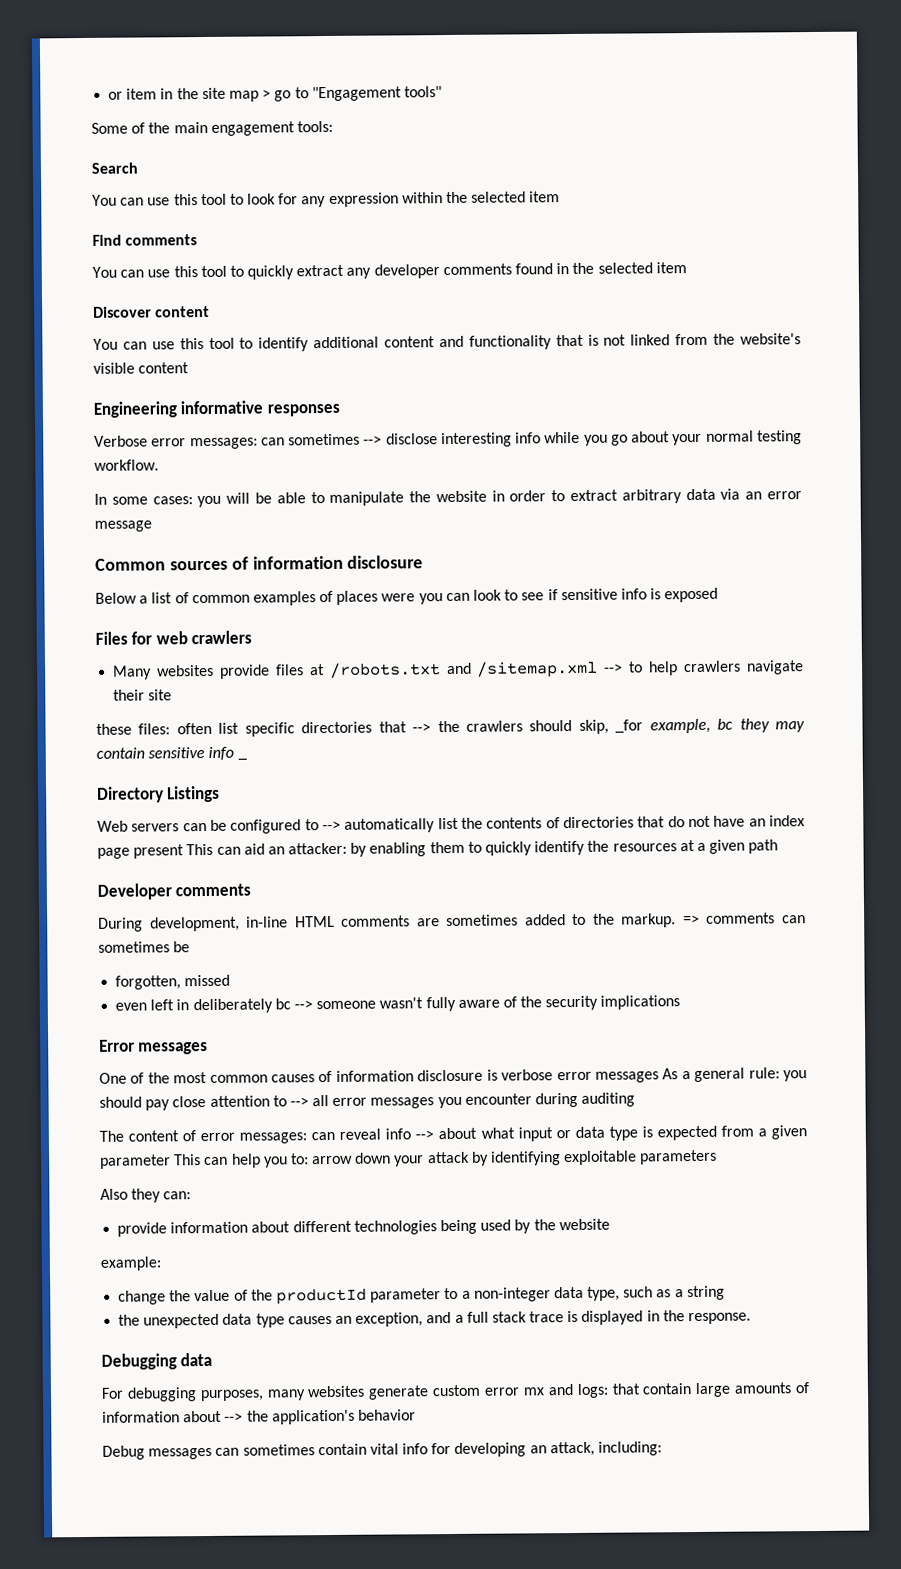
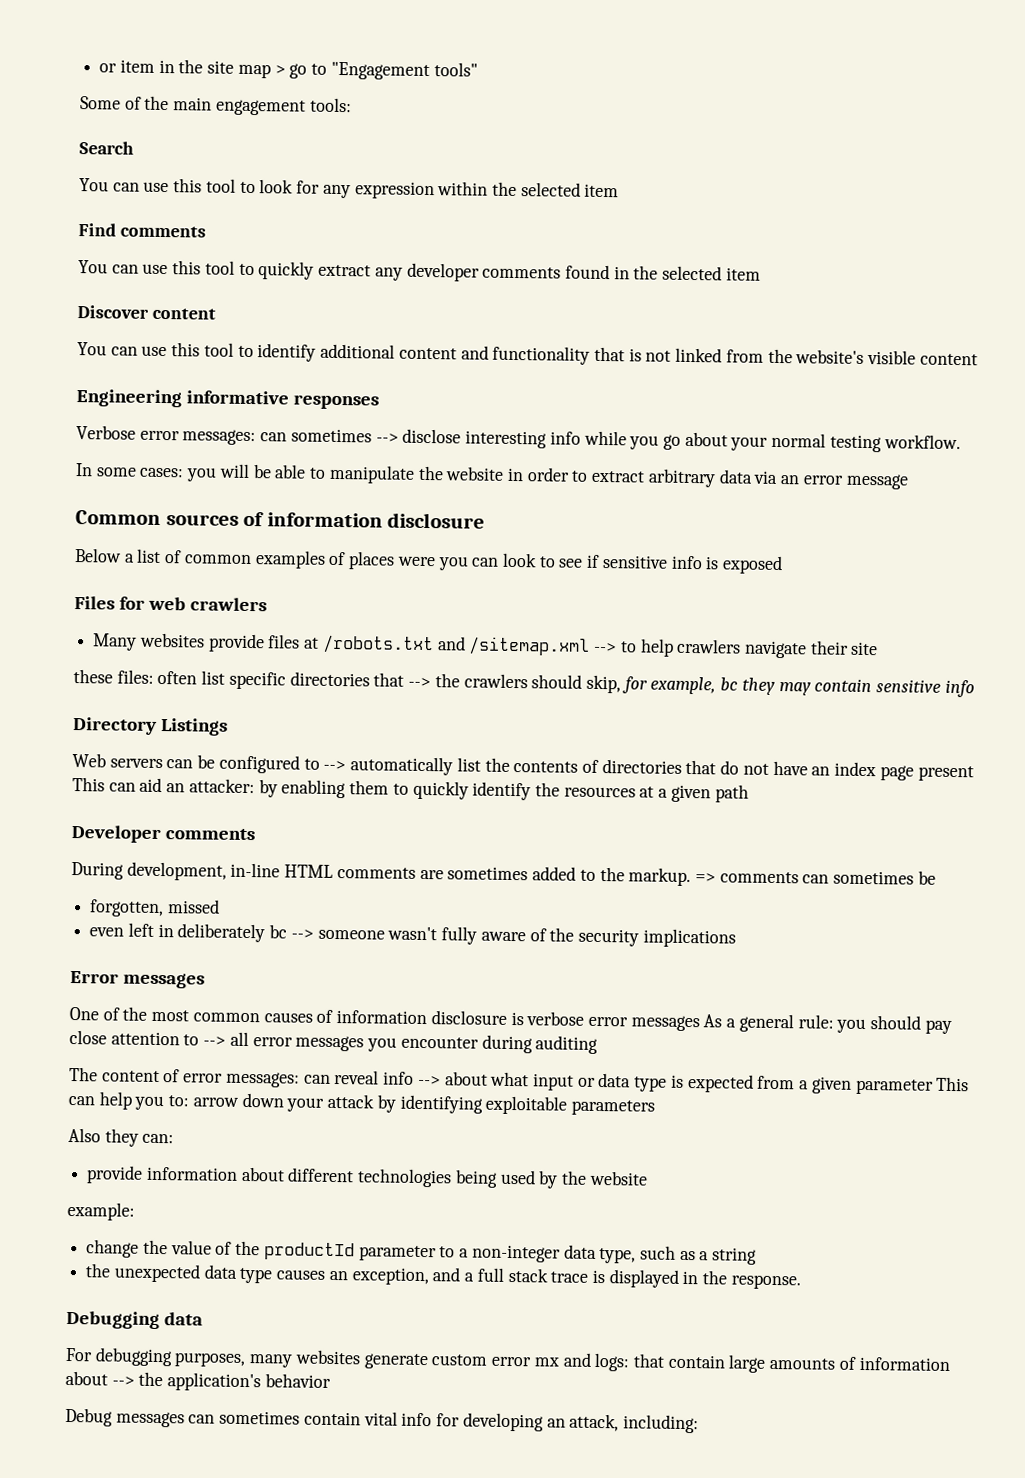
- these files: often list specific directories that --> the crawlers should skip, _for example, bc they may contain sensitive info _
+ these files: often list specific directories that --> the crawlers should skip, for example, bc they may contain sensitive info

